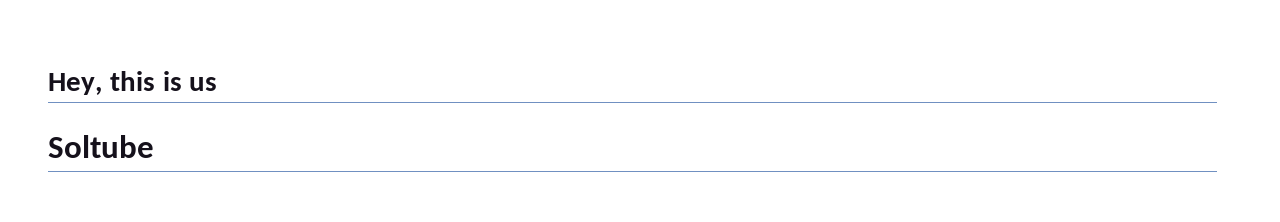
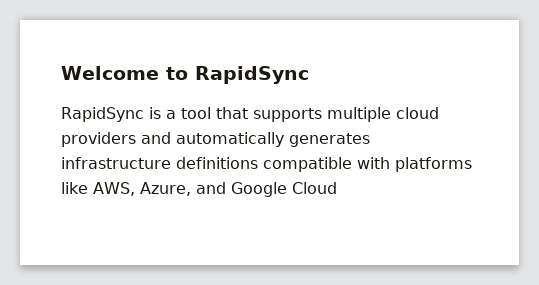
- Hey, this is us
- Soltube
+ Welcome to RapidSync
+ RapidSync is a tool that supports multiple cloud providers and automatically generates infrastructure definitions compatible with platforms like AWS, Azure, and Google Cloud

